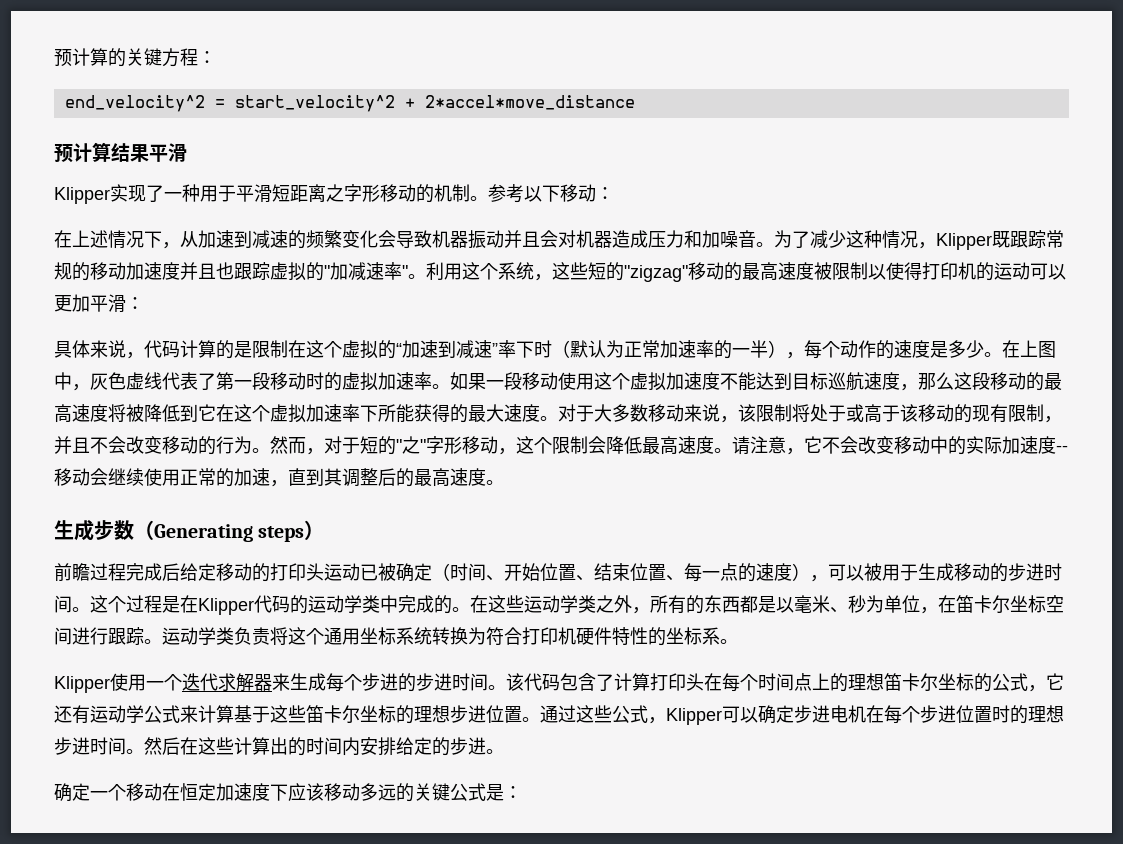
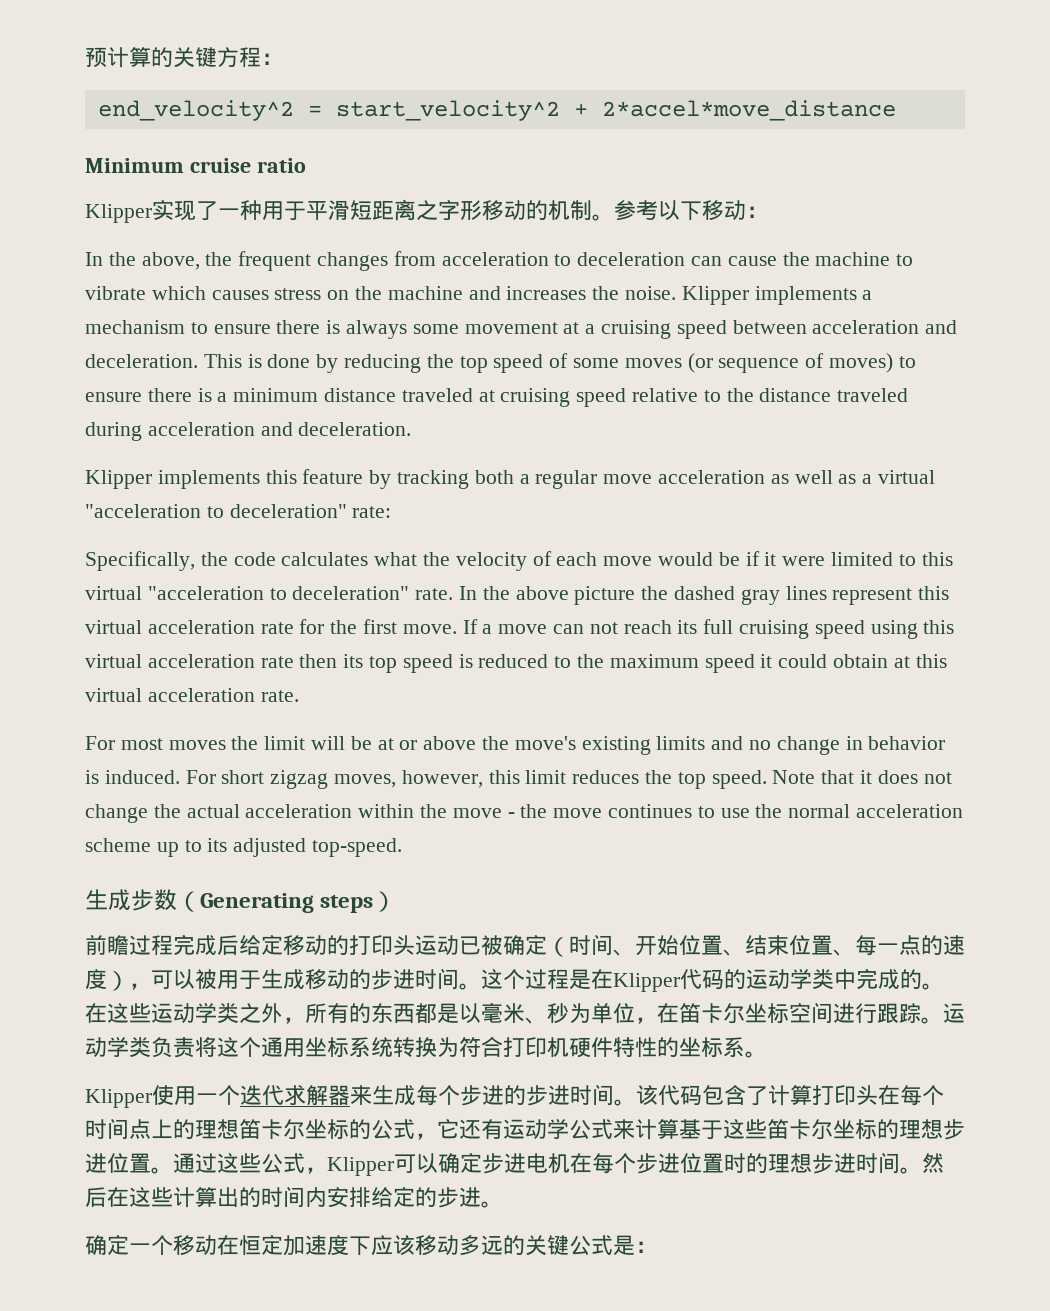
- 预计算结果平滑
+ Minimum cruise ratio
- 在上述情况下，从加速到减速的频繁变化会导致机器振动并且会对机器造成压力和加噪音。为了减少这种情况，Klipper既跟踪常规的移动加速度并且也跟踪虚拟的"加减速率"。利用这个系统，这些短的"zigzag"移动的最高速度被限制以使得打印机的运动可以更加平滑：
- 具体来说，代码计算的是限制在这个虚拟的“加速到减速”率下时（默认为正常加速率的一半），每个动作的速度是多少。在上图中，灰色虚线代表了第一段移动时的虚拟加速率。如果一段移动使用这个虚拟加速度不能达到目标巡航速度，那么这段移动的最高速度将被降低到它在这个虚拟加速率下所能获得的最大速度。对于大多数移动来说，该限制将处于或高于该移动的现有限制，并且不会改变移动的行为。然而，对于短的"之"字形移动，这个限制会降低最高速度。请注意，它不会改变移动中的实际加速度--移动会继续使用正常的加速，直到其调整后的最高速度。
+ In the above, the frequent changes from acceleration to deceleration can cause the machine to vibrate which causes stress on the machine and increases the noise. Klipper implements a mechanism to ensure there is always some movement at a cruising speed between acceleration and deceleration. This is done by reducing the top speed of some moves (or sequence of moves) to ensure there is a minimum distance traveled at cruising speed relative to the distance traveled during acceleration and deceleration.
+ Klipper implements this feature by tracking both a regular move acceleration as well as a virtual "acceleration to deceleration" rate:
+ Specifically, the code calculates what the velocity of each move would be if it were limited to this virtual "acceleration to deceleration" rate. In the above picture the dashed gray lines represent this virtual acceleration rate for the first move. If a move can not reach its full cruising speed using this virtual acceleration rate then its top speed is reduced to the maximum speed it could obtain at this virtual acceleration rate.
+ For most moves the limit will be at or above the move's existing limits and no change in behavior is induced. For short zigzag moves, however, this limit reduces the top speed. Note that it does not change the actual acceleration within the move - the move continues to use the normal acceleration scheme up to its adjusted top-speed.

